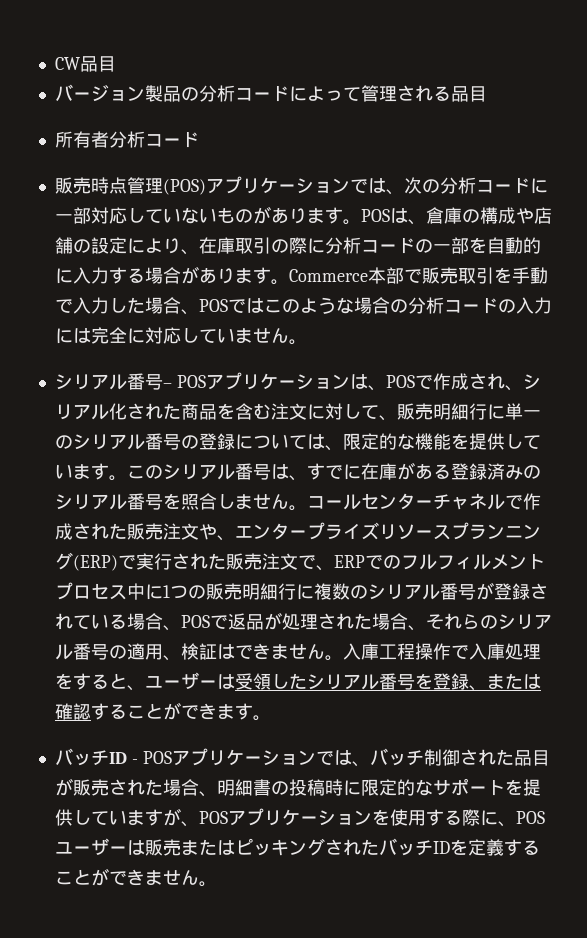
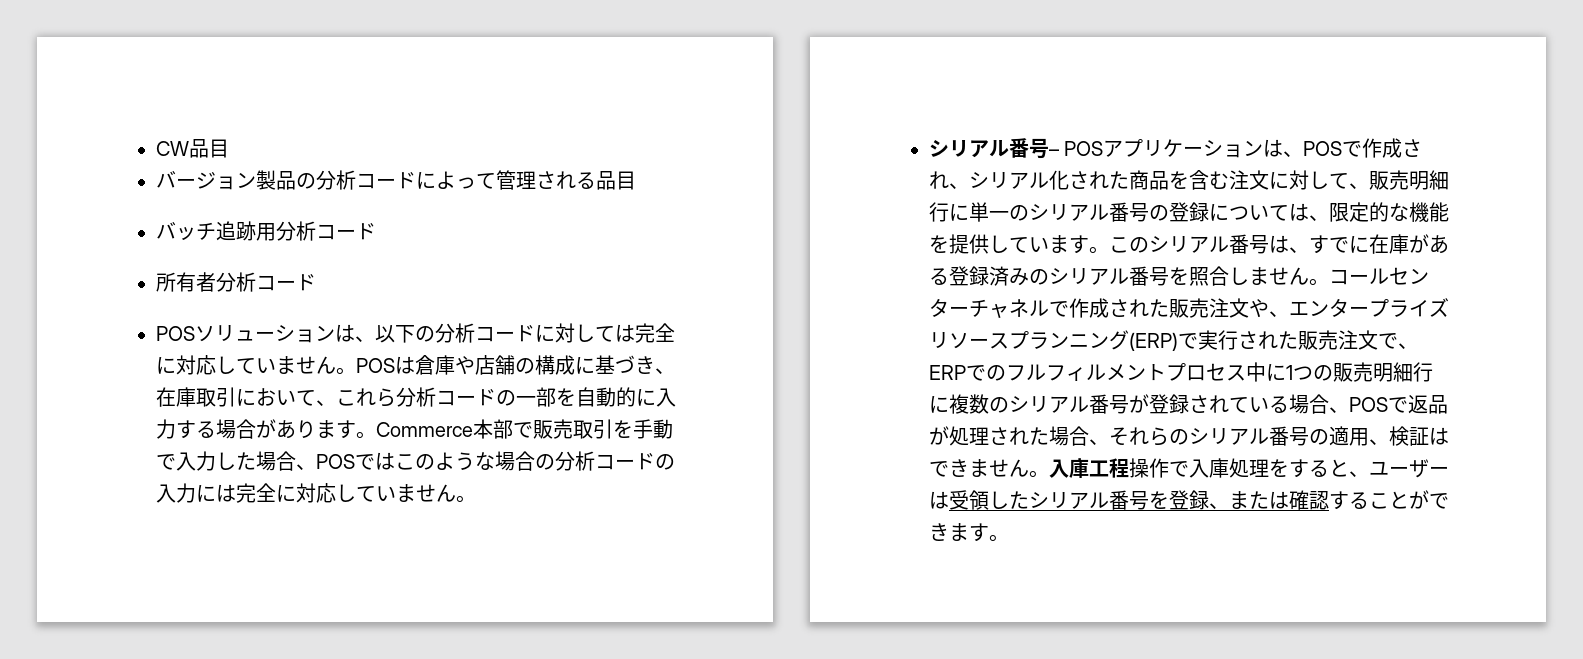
+ バッチ追跡用分析コード
- 販売時点管理(POS)アプリケーションでは、次の分析コードに一部対応していないものがあります。POSは、倉庫の構成や店舗の設定により、在庫取引の際に分析コードの一部を自動的に入力する場合があります。
+ POSソリューションは、以下の分析コードに対しては完全に対応していません。POSは倉庫や店舗の構成に基づき、在庫取引において、これら分析コードの一部を自動的に入力する場合があります。
- バッチID - POSアプリケーションでは、バッチ制御された品目が販売された場合、明細書の投稿時に限定的なサポートを提供していますが、POSアプリケーションを使用する際に、POSユーザーは販売またはピッキングされたバッチIDを定義することができません。

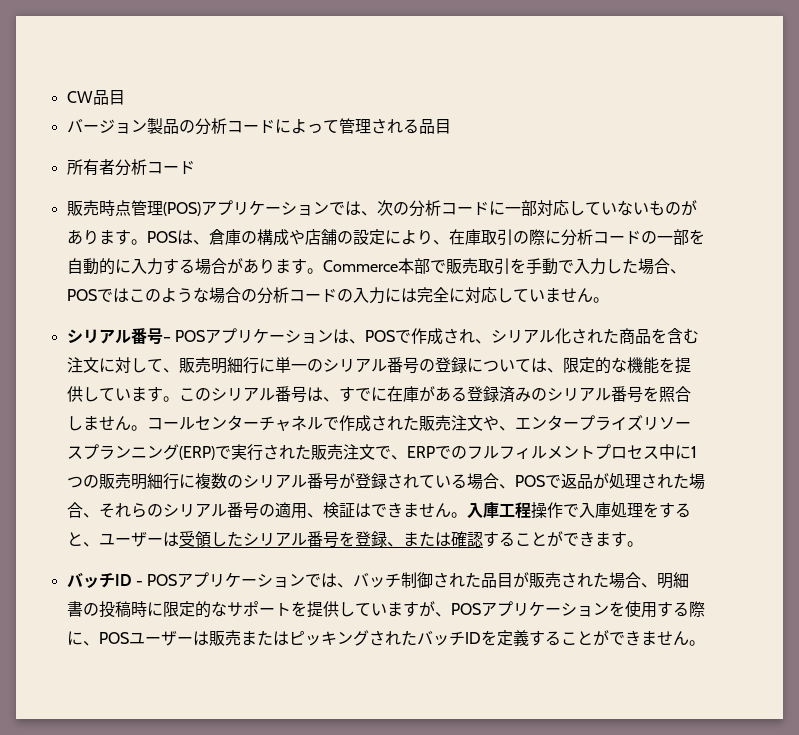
- バッチ追跡用分析コード
- POSソリューションは、以下の分析コードに対しては完全に対応していません。POSは倉庫や店舗の構成に基づき、在庫取引において、これら分析コードの一部を自動的に入力する場合があります。
+ 販売時点管理(POS)アプリケーションでは、次の分析コードに一部対応していないものがあります。POSは、倉庫の構成や店舗の設定により、在庫取引の際に分析コードの一部を自動的に入力する場合があります。
+ バッチID - POSアプリケーションでは、バッチ制御された品目が販売された場合、明細書の投稿時に限定的なサポートを提供していますが、POSアプリケーションを使用する際に、POSユーザーは販売またはピッキングされたバッチIDを定義することができません。

